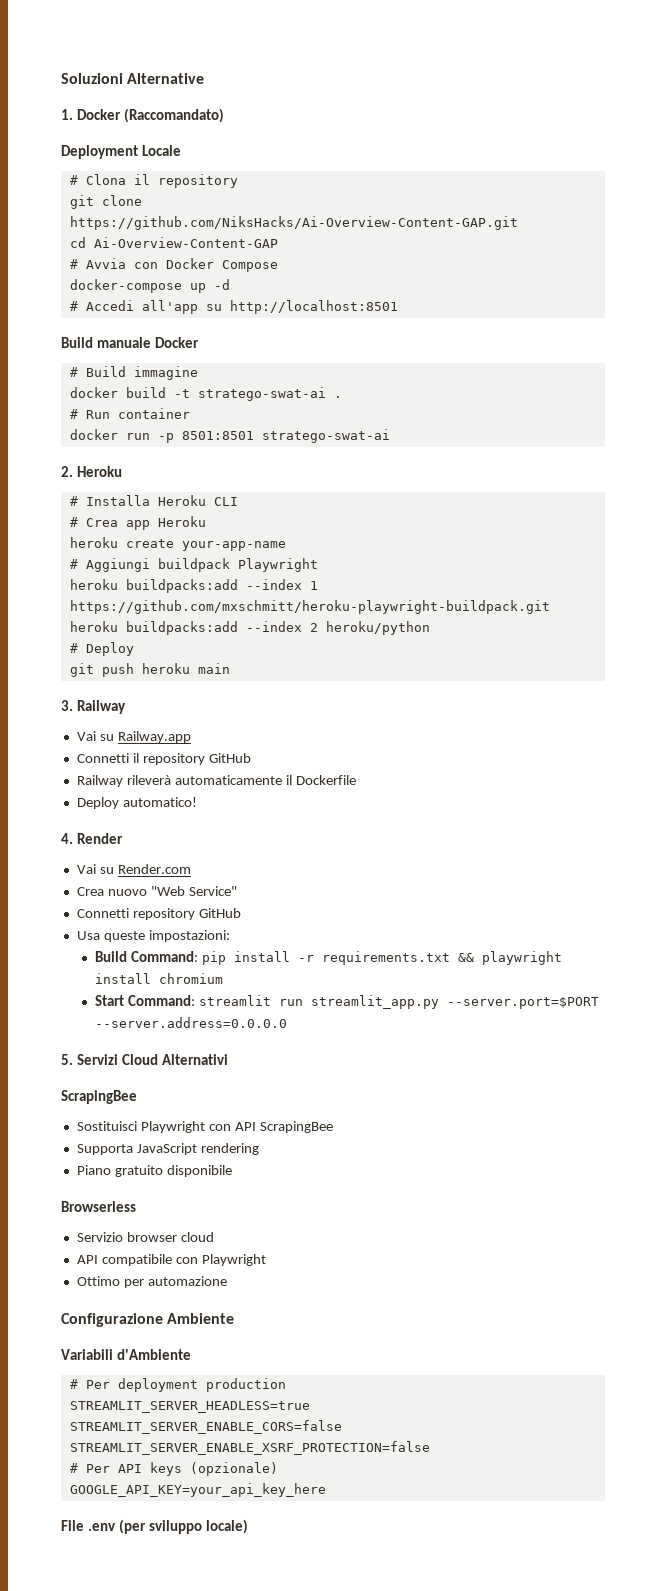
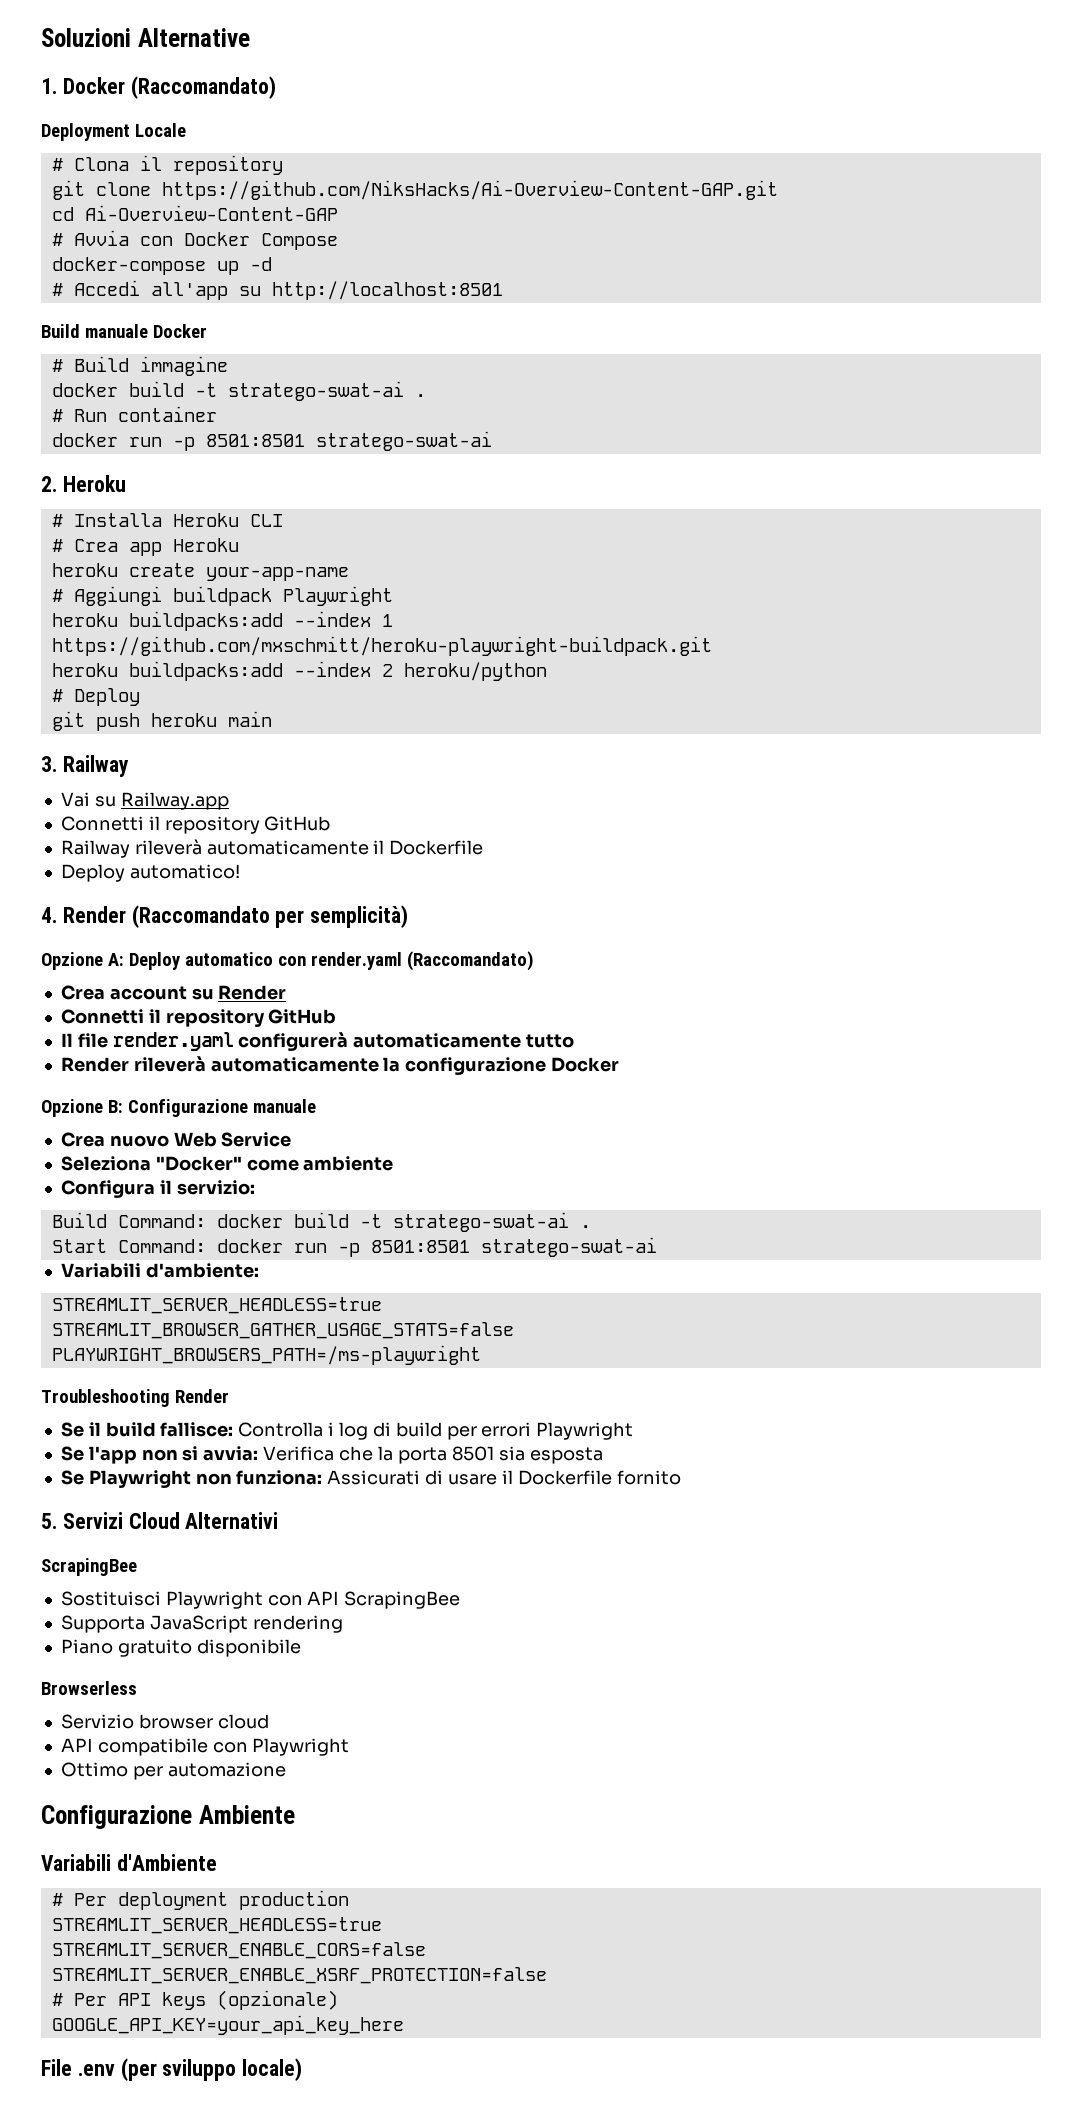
- 4. Render
- Vai su Render.com
- Crea nuovo "Web Service"
- Connetti repository GitHub
- Usa queste impostazioni:
- Build Command: pip install -r requirements.txt && playwright install chromium
- Start Command: streamlit run streamlit_app.py --server.port=$PORT --server.address=0.0.0.0
+ 4. Render (Raccomandato per semplicità)
+ Opzione A: Deploy automatico con render.yaml (Raccomandato)
+ Crea account su Render
+ Connetti il repository GitHub
+ Il file render.yaml configurerà automaticamente tutto
+ Render rileverà automaticamente la configurazione Docker
+ Opzione B: Configurazione manuale
+ Crea nuovo Web Service
+ Seleziona "Docker" come ambiente
+ Configura il servizio:
+ Build Command: docker build -t stratego-swat-ai .
+ Start Command: docker run -p 8501:8501 stratego-swat-ai
+ Variabili d'ambiente:
+ STREAMLIT_SERVER_HEADLESS=true
+ STREAMLIT_BROWSER_GATHER_USAGE_STATS=false
+ PLAYWRIGHT_BROWSERS_PATH=/ms-playwright
+ Troubleshooting Render
+ Se il build fallisce: Controlla i log di build per errori Playwright
+ Se l'app non si avvia: Verifica che la porta 8501 sia esposta
+ Se Playwright non funziona: Assicurati di usare il Dockerfile fornito

